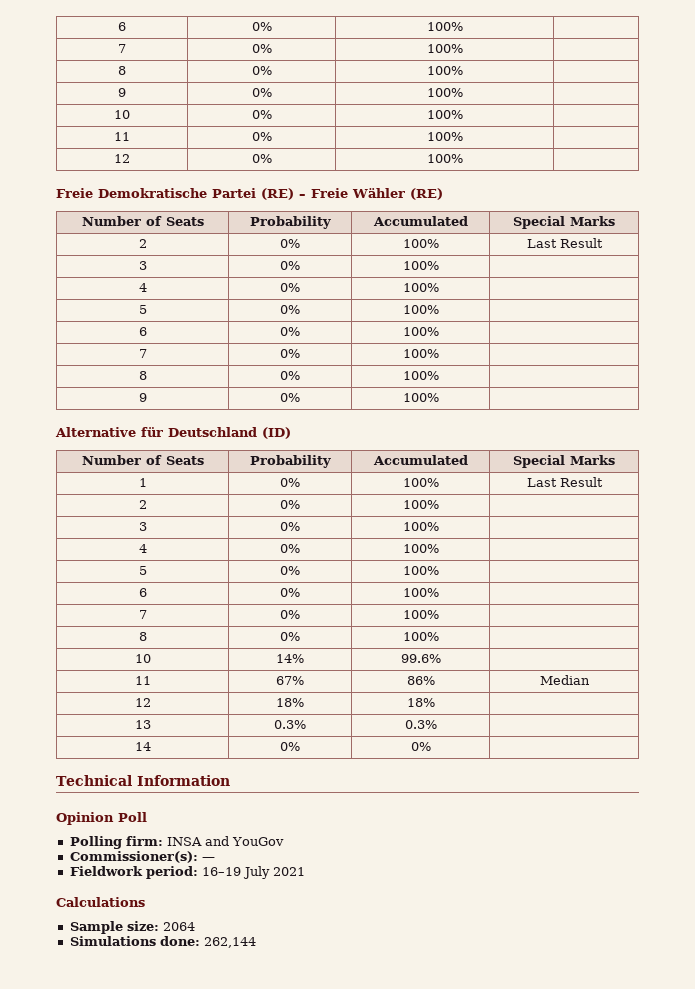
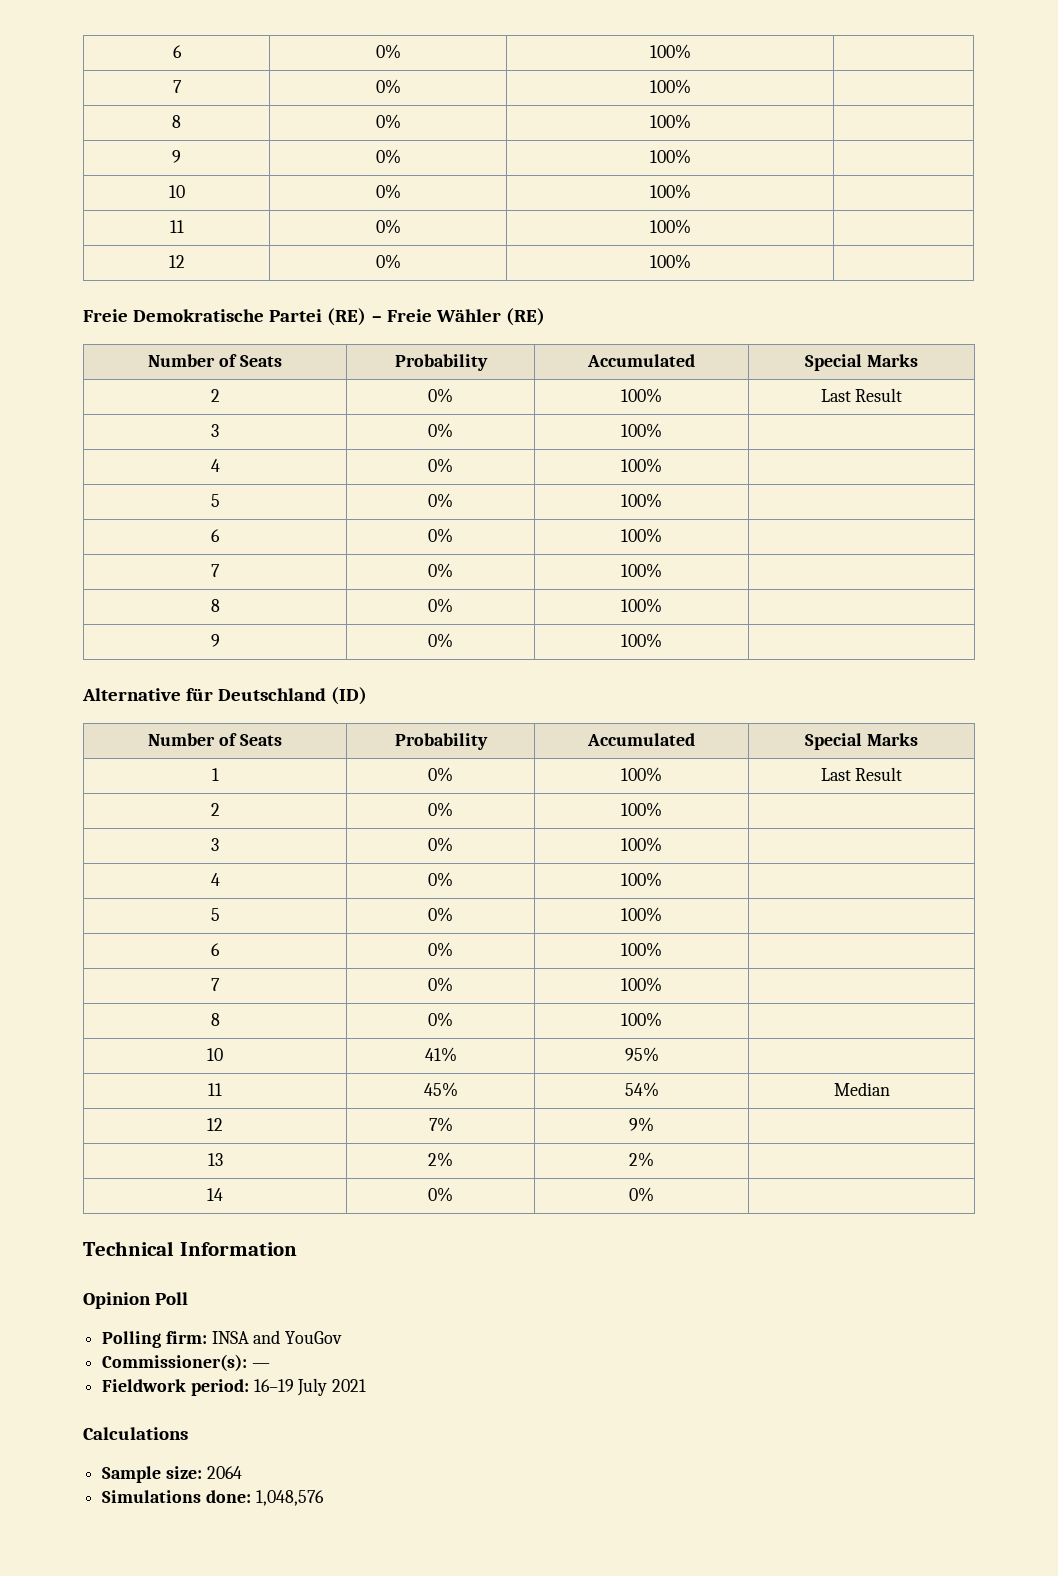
- 10 | 14% | 99.6% |
- 11 | 67% | 86% | Median
+ 10 | 41% | 95% |
+ 11 | 45% | 54% | Median
- 12 | 18% | 18% |
+ 12 | 7% | 9% |
- 13 | 0.3% | 0.3% |
+ 13 | 2% | 2% |
- Simulations done: 262,144
+ Simulations done: 1,048,576

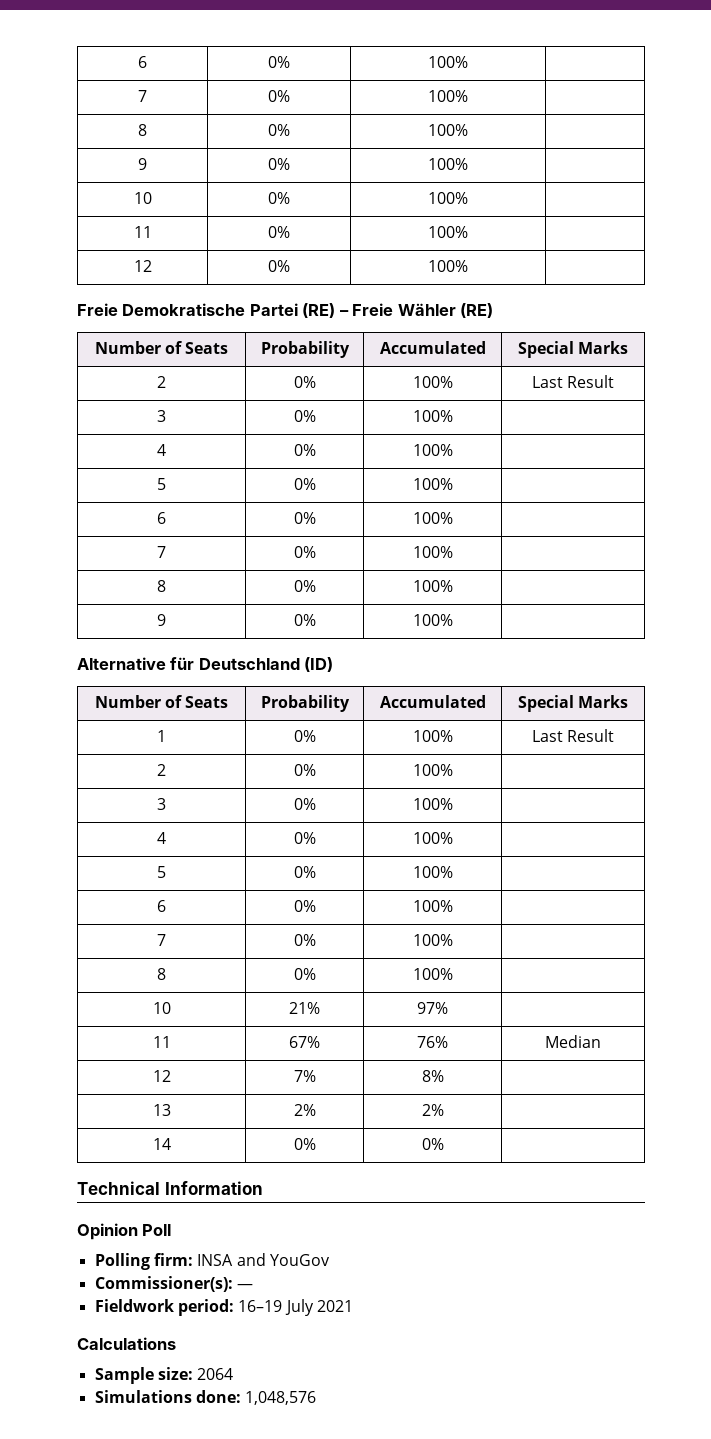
- 10 | 41% | 95% |
- 11 | 45% | 54% | Median
+ 10 | 21% | 97% |
+ 11 | 67% | 76% | Median
- 12 | 7% | 9% |
+ 12 | 7% | 8% |

